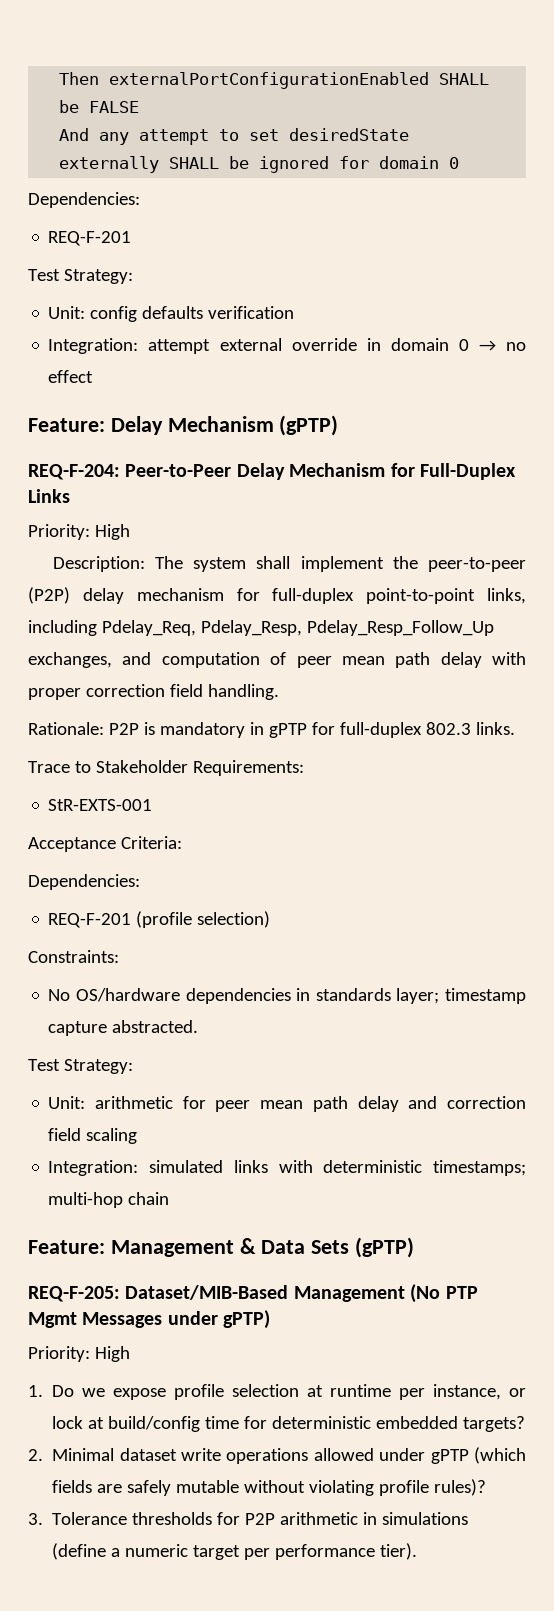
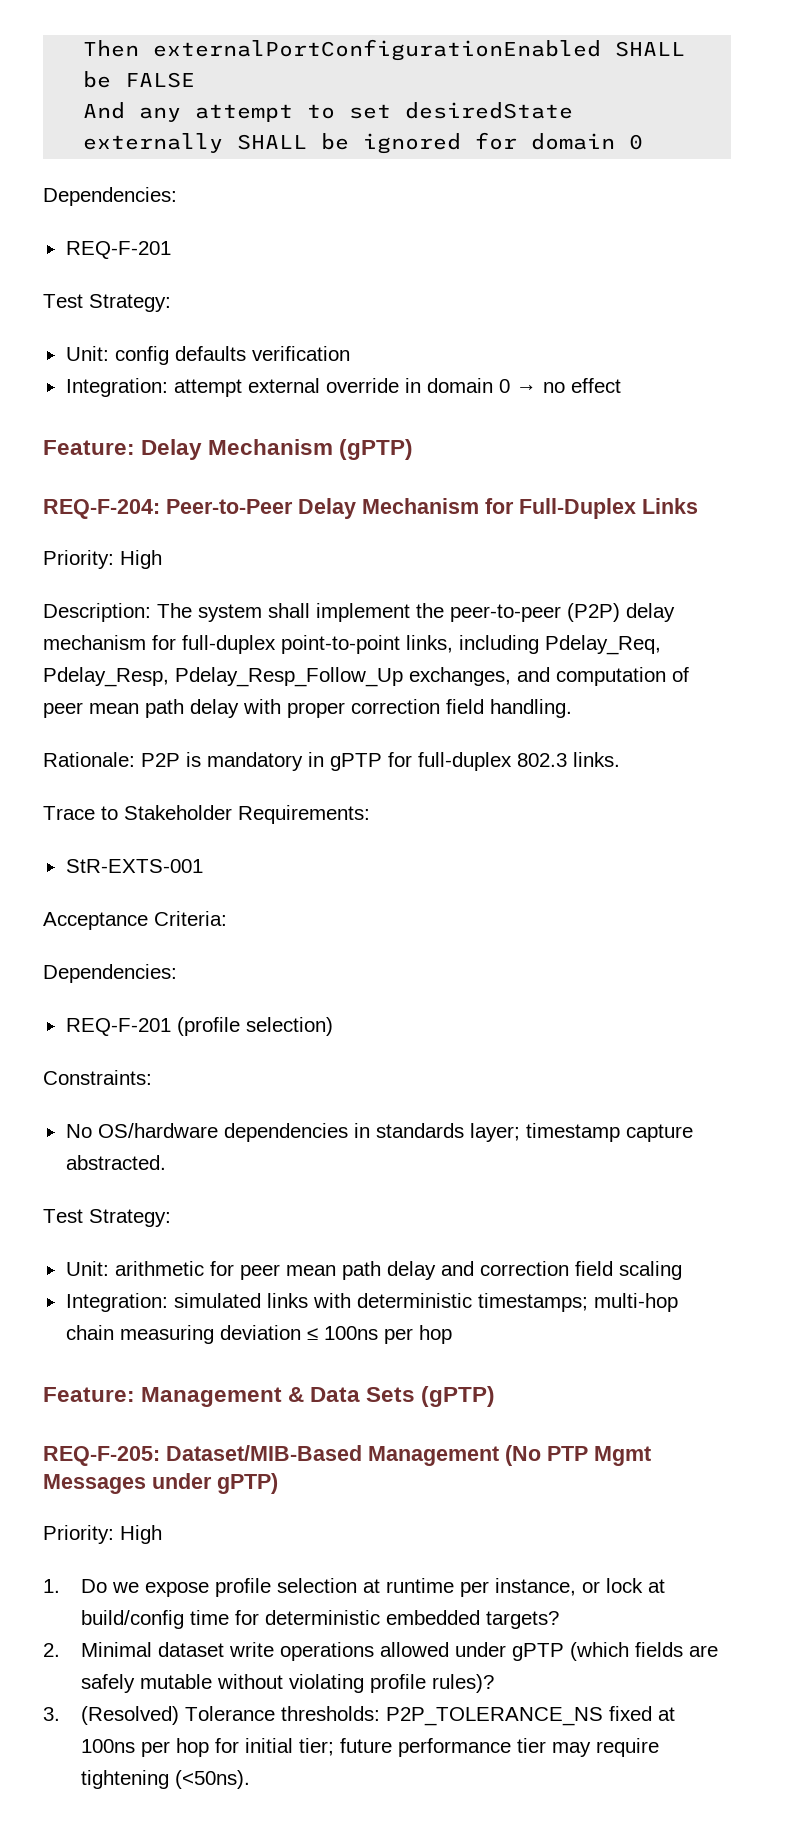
- Integration: simulated links with deterministic timestamps; multi-hop chain
+ Integration: simulated links with deterministic timestamps; multi-hop chain measuring deviation ≤ 100ns per hop
- 3. Tolerance thresholds for P2P arithmetic in simulations (define a numeric target per performance tier).
+ 3. (Resolved) Tolerance thresholds: P2P_TOLERANCE_NS fixed at 100ns per hop for initial tier; future performance tier may require tightening (<50ns).

